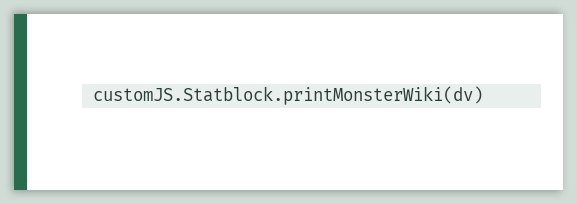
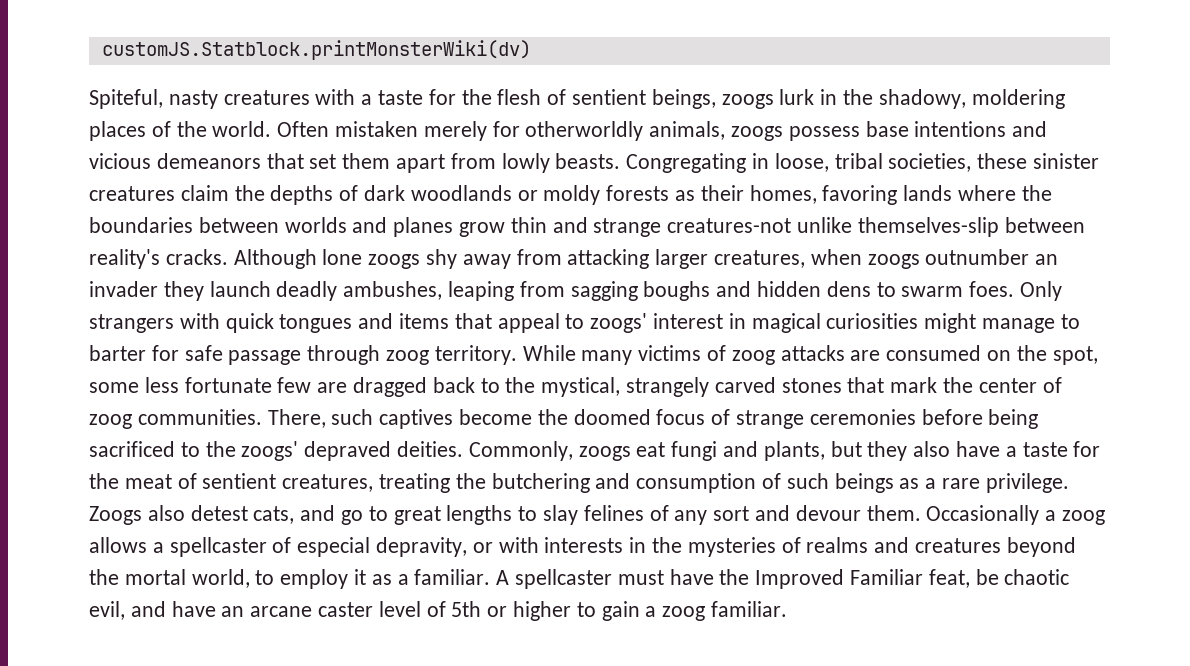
+ Spiteful, nasty creatures with a taste for the flesh of sentient beings, zoogs lurk in the shadowy, moldering places of the world. Often mistaken merely for otherworldly animals, zoogs possess base intentions and vicious demeanors that set them apart from lowly beasts. Congregating in loose, tribal societies, these sinister creatures claim the depths of dark woodlands or moldy forests as their homes, favoring lands where the boundaries between worlds and planes grow thin and strange creatures-not unlike themselves-slip between reality's cracks. Although lone zoogs shy away from attacking larger creatures, when zoogs outnumber an invader they launch deadly ambushes, leaping from sagging boughs and hidden dens to swarm foes. Only strangers with quick tongues and items that appeal to zoogs' interest in magical curiosities might manage to barter for safe passage through zoog territory. While many victims of zoog attacks are consumed on the spot, some less fortunate few are dragged back to the mystical, strangely carved stones that mark the center of zoog communities. There, such captives become the doomed focus of strange ceremonies before being sacrificed to the zoogs' depraved deities. Commonly, zoogs eat fungi and plants, but they also have a taste for the meat of sentient creatures, treating the butchering and consumption of such beings as a rare privilege. Zoogs also detest cats, and go to great lengths to slay felines of any sort and devour them. Occasionally a zoog allows a spellcaster of especial depravity, or with interests in the mysteries of realms and creatures beyond the mortal world, to employ it as a familiar. A spellcaster must have the Improved Familiar feat, be chaotic evil, and have an arcane caster level of 5th or higher to gain a zoog familiar.

